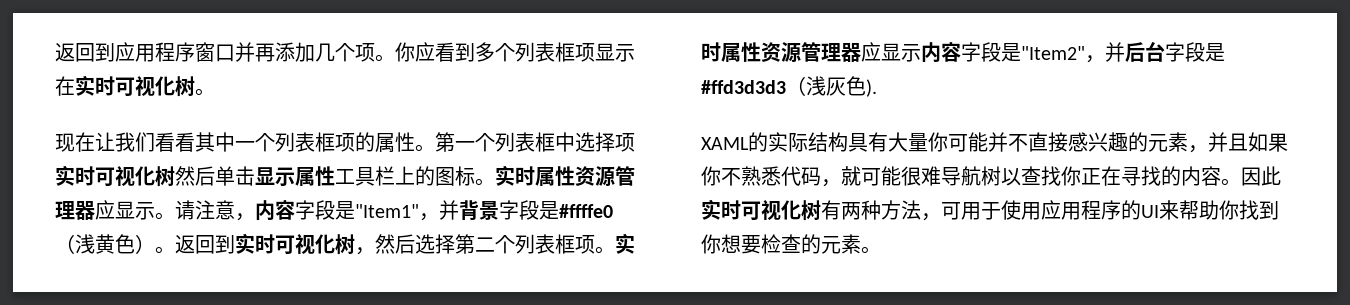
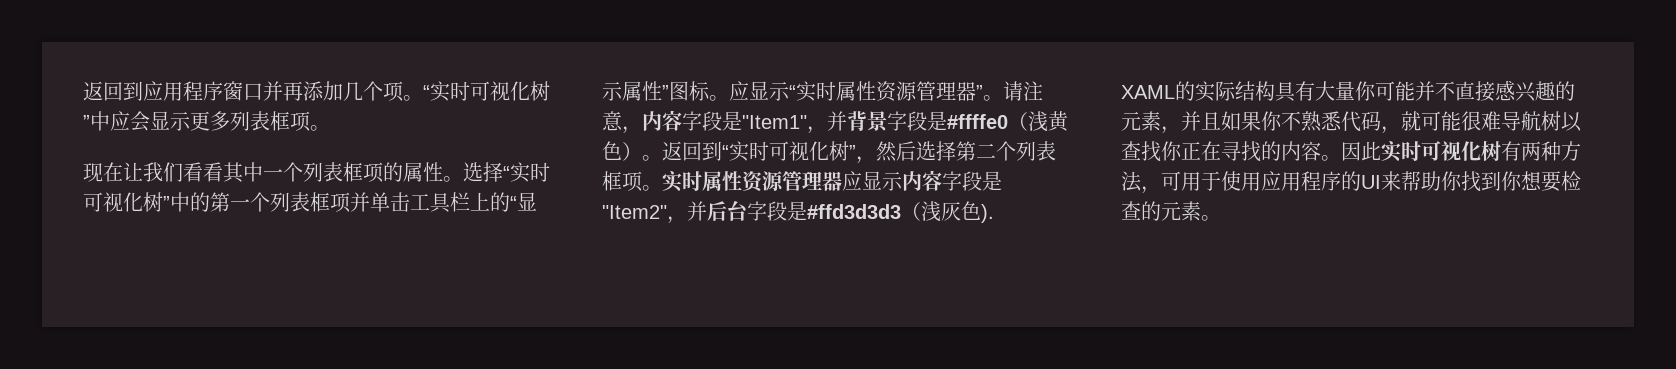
- 你应看到多个列表框项显示在实时可视化树。
+ “实时可视化树”中应会显示更多列表框项。
- 第一个列表框中选择项实时可视化树然后单击显示属性工具栏上的图标。实时属性资源管理器应显示。
+ 选择“实时可视化树”中的第一个列表框项并单击工具栏上的“显示属性”图标。应显示“实时属性资源管理器”。
- 返回到实时可视化树，然后选择第二个列表框项。
+ 返回到“实时可视化树”，然后选择第二个列表框项。

